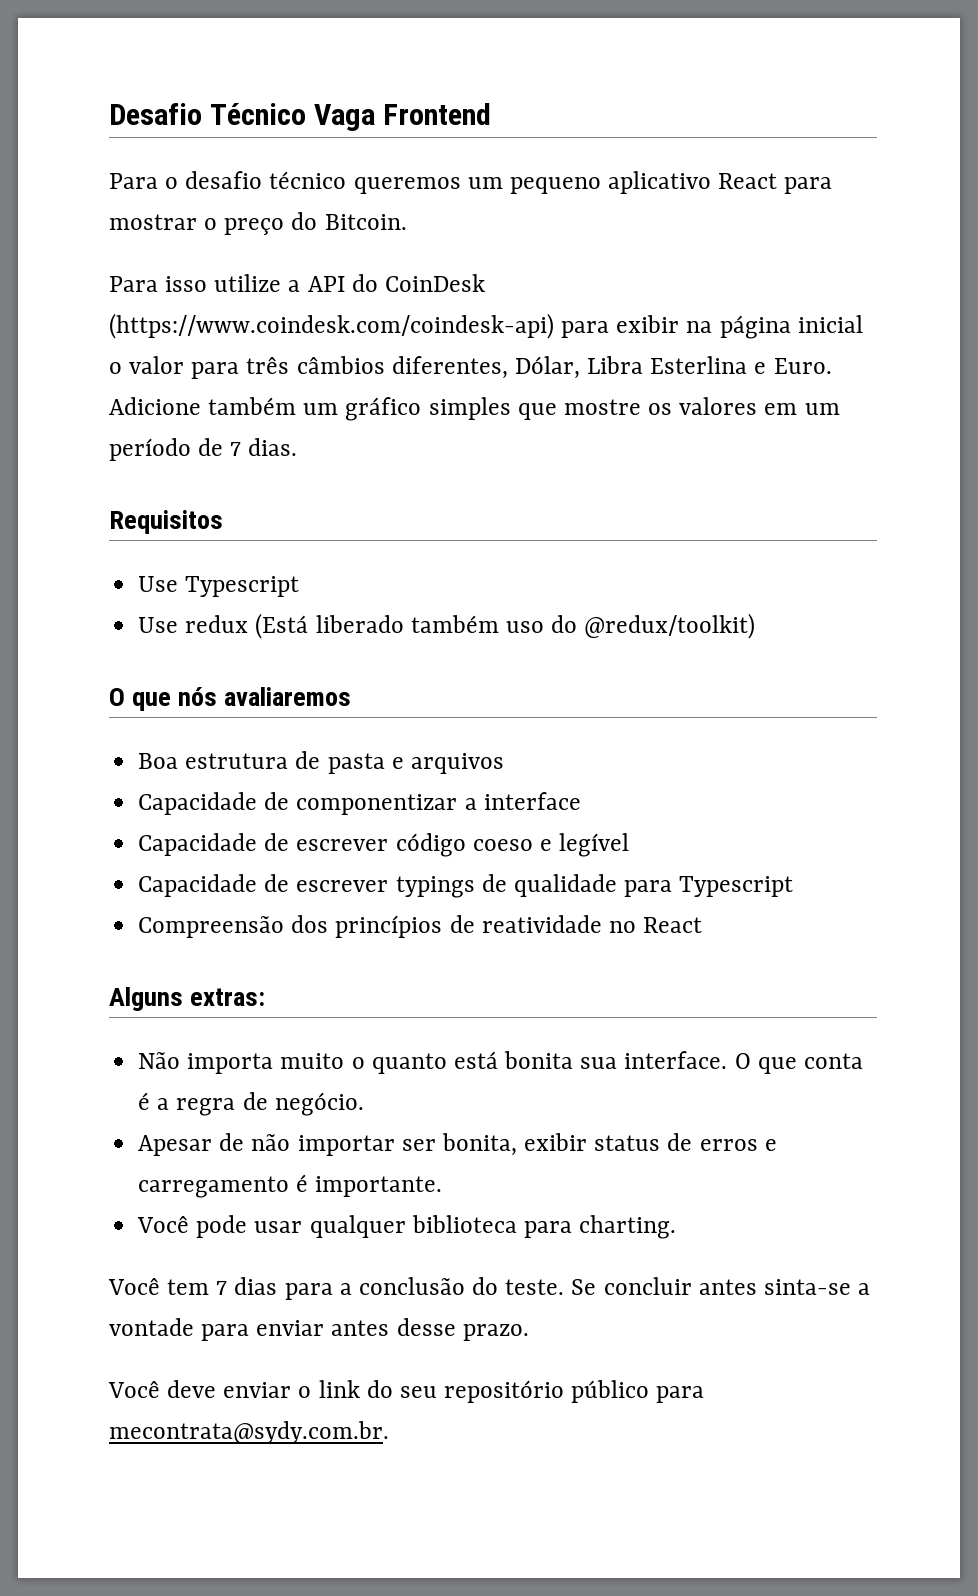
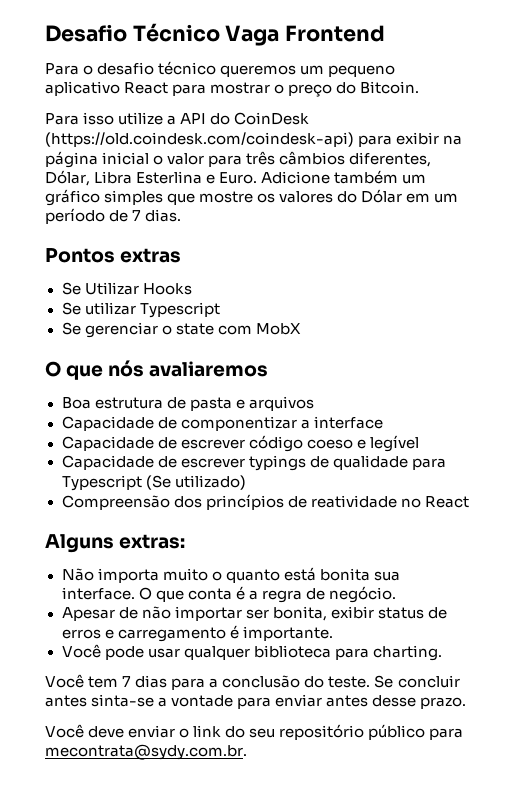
- Para isso utilize a API do CoinDesk (https://www.coindesk.com/coindesk-api) para exibir na página inicial o valor para três câmbios diferentes, Dólar, Libra Esterlina e Euro.
+ Para isso utilize a API do CoinDesk (https://old.coindesk.com/coindesk-api) para exibir na página inicial o valor para três câmbios diferentes, Dólar, Libra Esterlina e Euro.
- Adicione também um gráfico simples que mostre os valores em um período de 7 dias.
+ Adicione também um gráfico simples que mostre os valores do Dólar em um período de 7 dias.
- Requisitos
- Use Typescript
- Use redux (Está liberado também uso do @redux/toolkit)
+ Pontos extras
+ Se Utilizar Hooks
+ Se utilizar Typescript
+ Se gerenciar o state com MobX
- Capacidade de escrever typings de qualidade para Typescript
+ Capacidade de escrever typings de qualidade para Typescript (Se utilizado)

